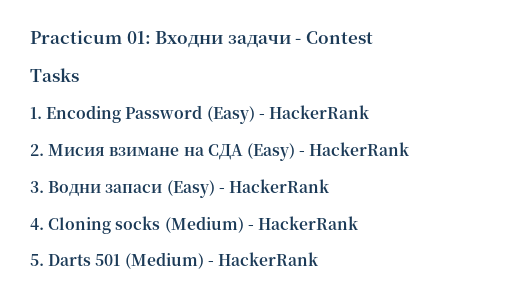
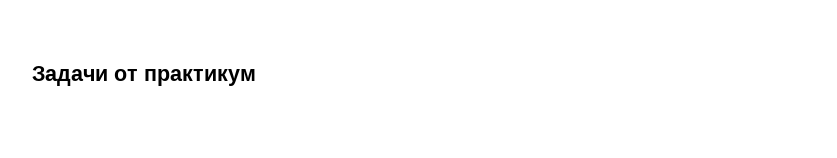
- Practicum 01: Входни задачи - Contest
- Tasks
- 1. Encoding Password (Easy) - HackerRank
- 2. Мисия взимане на СДА (Easy) - HackerRank
- 3. Водни запаси (Easy) - HackerRank
- 4. Cloning socks (Medium) - HackerRank
- 5. Darts 501 (Medium) - HackerRank
+ Задачи от практикум

